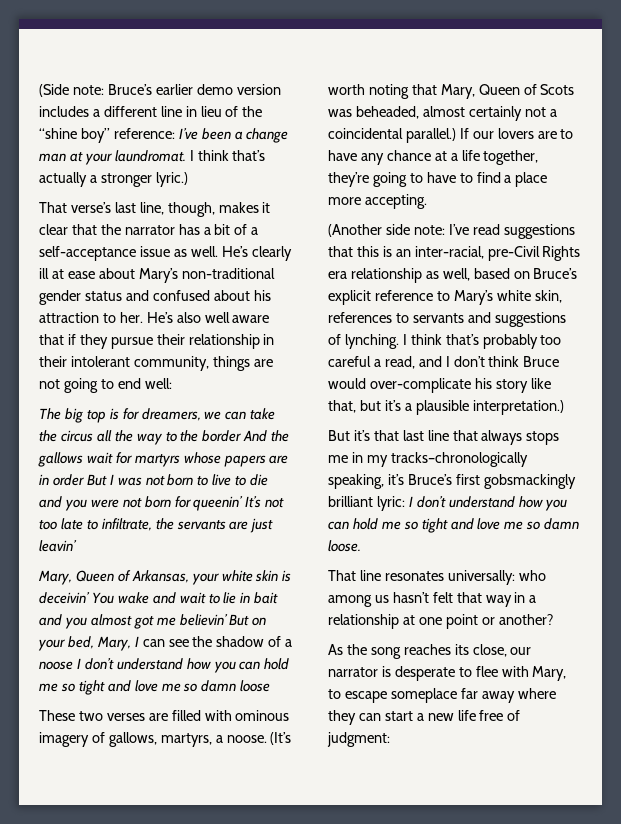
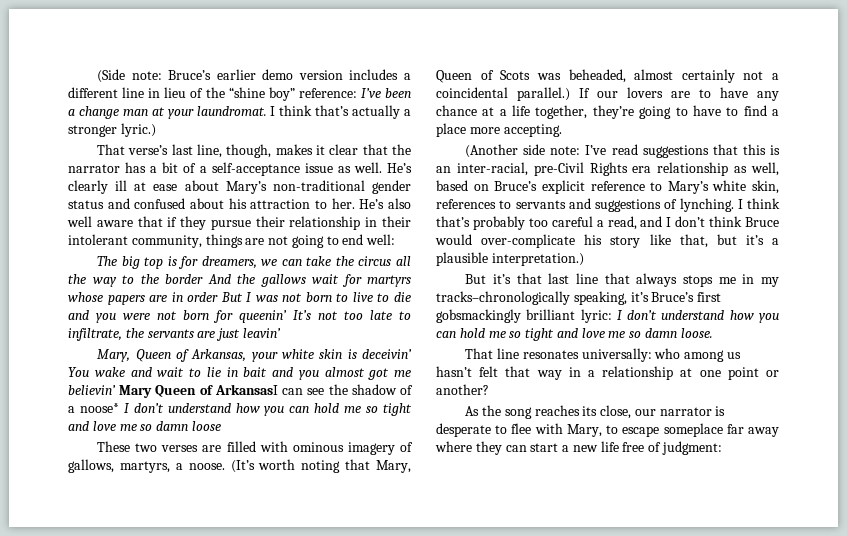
- Mary, Queen of Arkansas, your white skin is deceivin’ You wake and wait to lie in bait and you almost got me believin’ But on your bed, Mary, I can see the shadow of a noose I don’t understand how you can hold me so tight and love me so damn loose
+ Mary, Queen of Arkansas, your white skin is deceivin’ You wake and wait to lie in bait and you almost got me believin’ Mary Queen of ArkansasI can see the shadow of a noose* I don’t understand how you can hold me so tight and love me so damn loose

